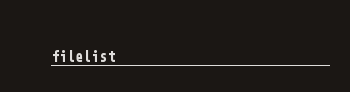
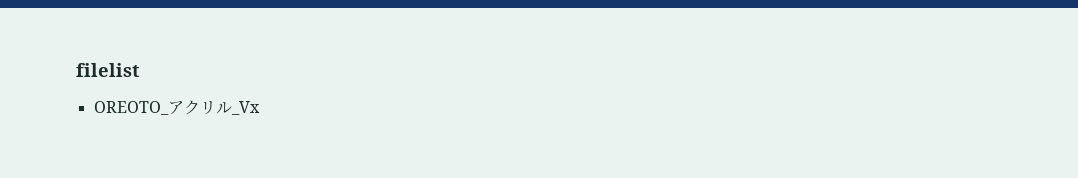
+ OREOTO_アクリル_Vx

